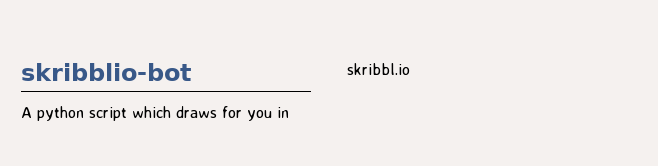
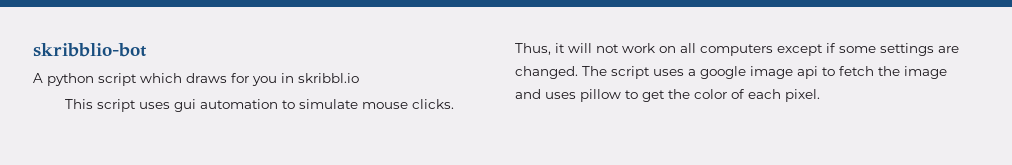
+ This script uses gui automation to simulate mouse clicks. Thus, it will not work on all computers except if some settings are changed. The script uses a google image api to fetch the image and uses pillow to get the color of each pixel.

